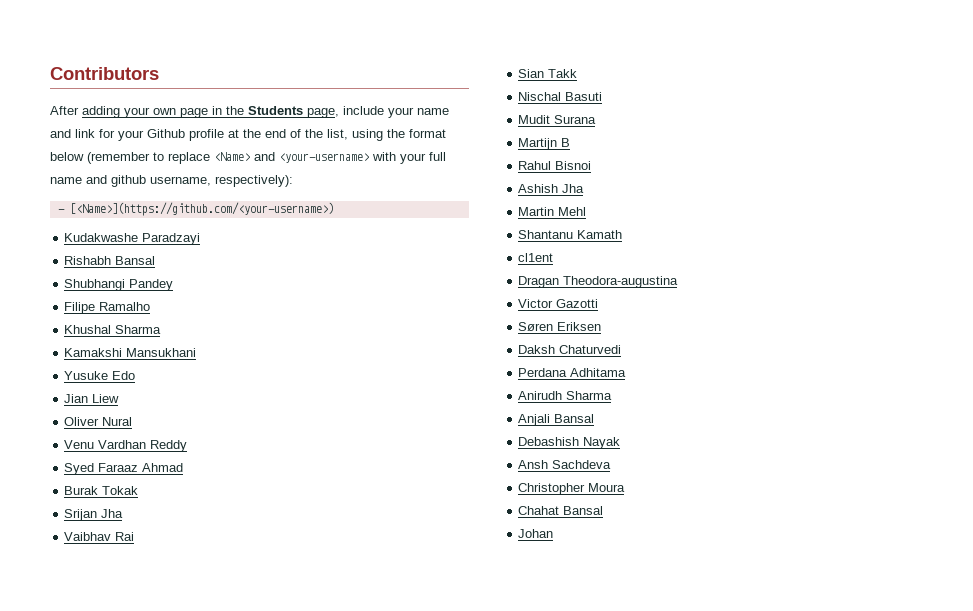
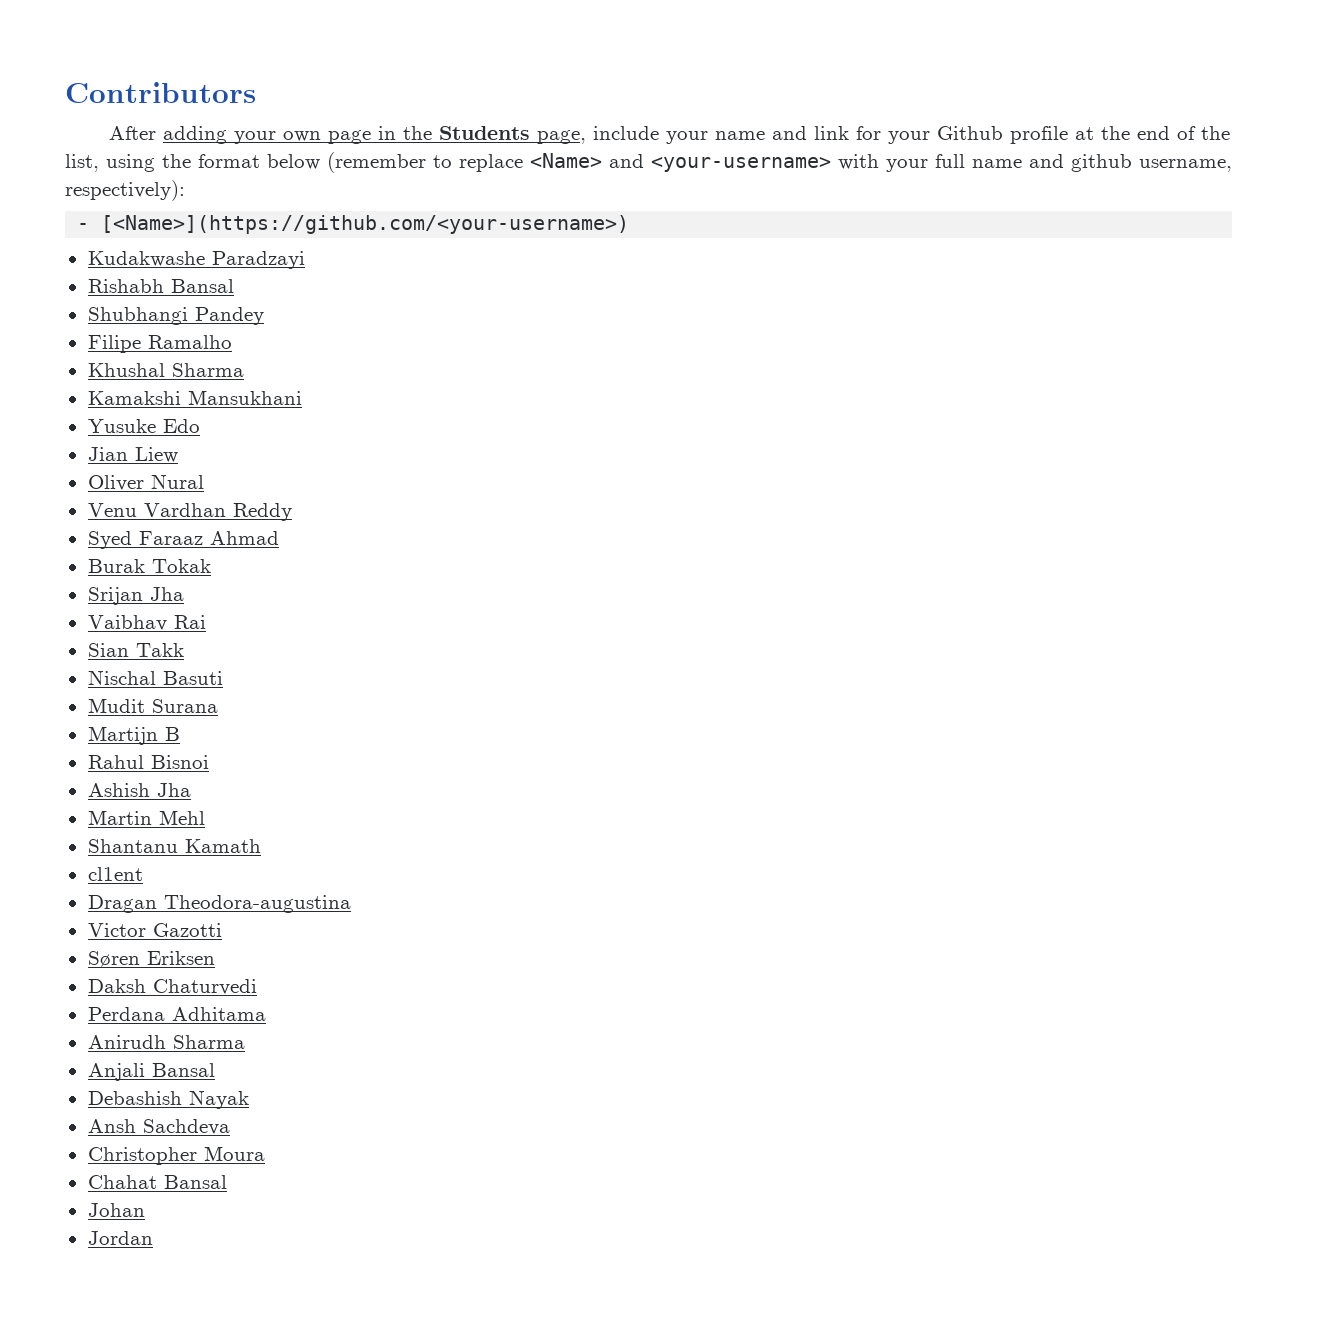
+ Jordan

